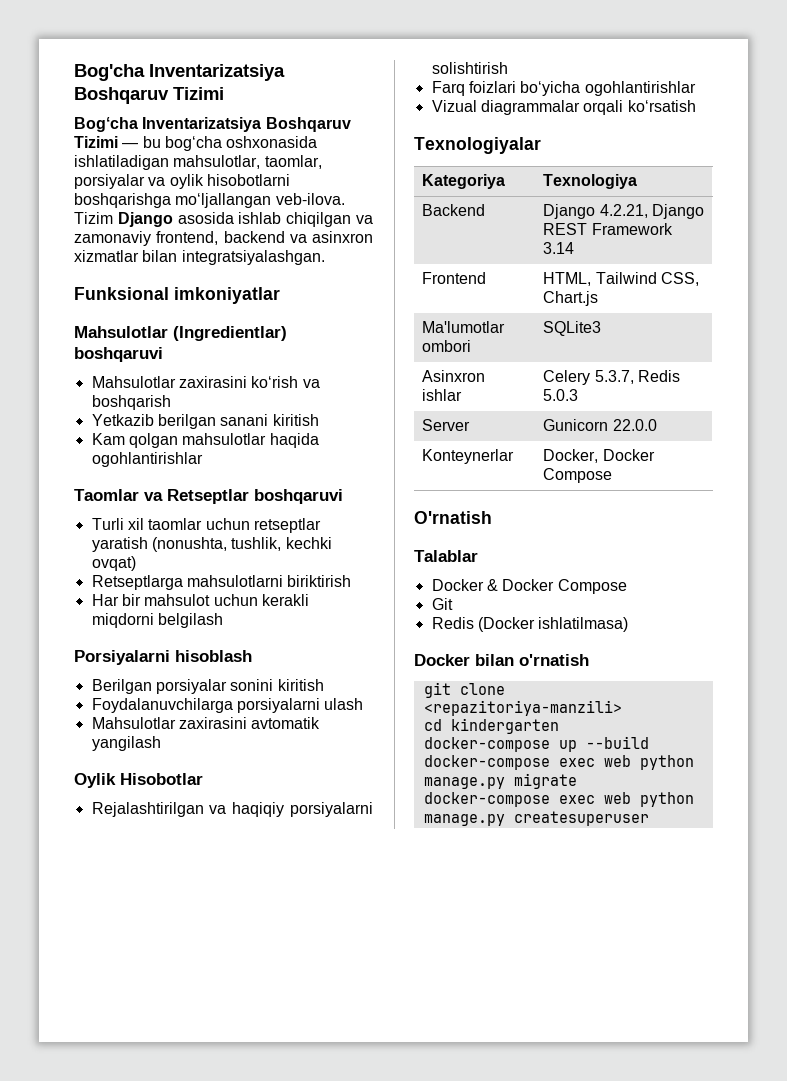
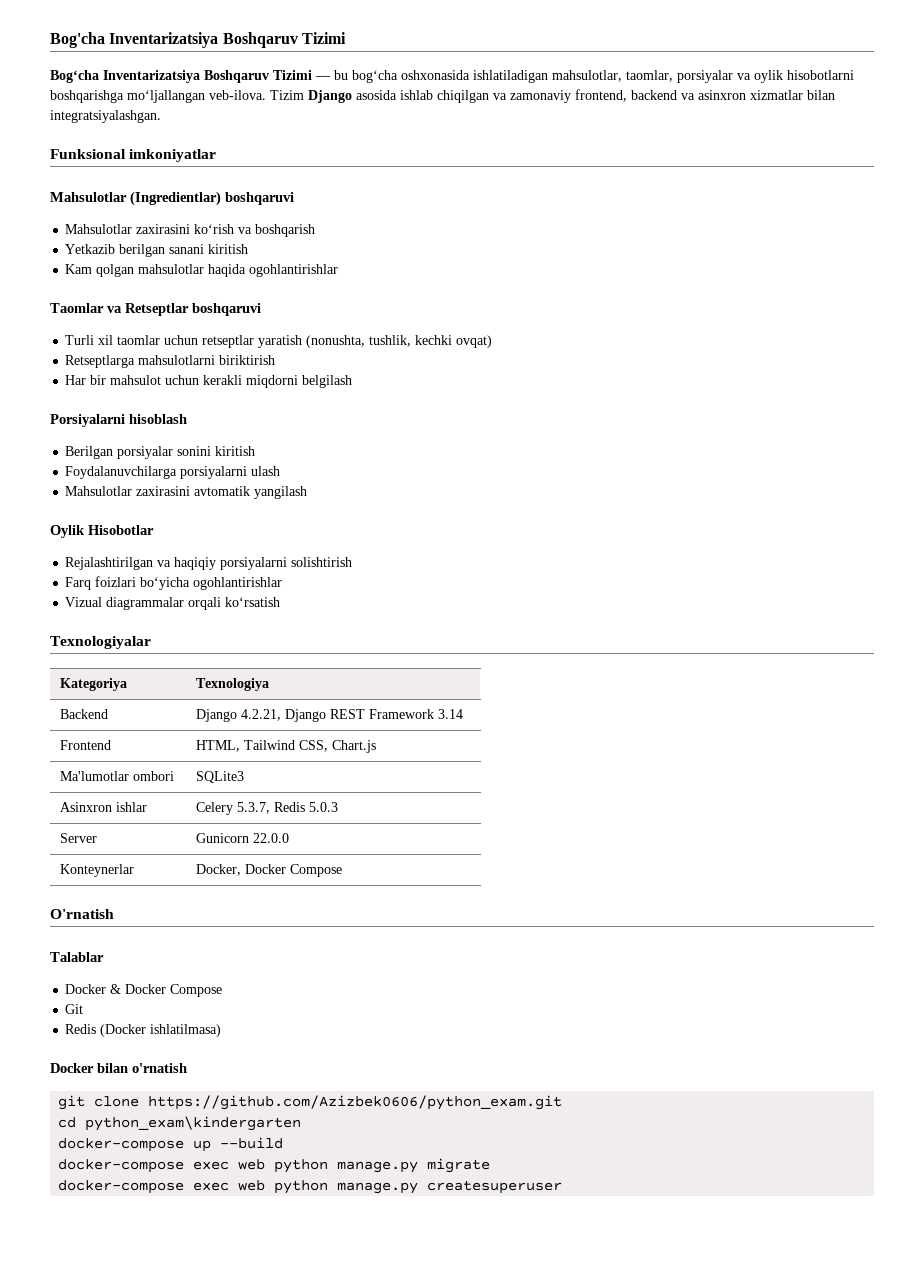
- git clone <repazitoriya-manzili>
+ git clone https://github.com/Azizbek0606/python_exam.git
- cd kindergarten
+ cd python_exam\kindergarten

